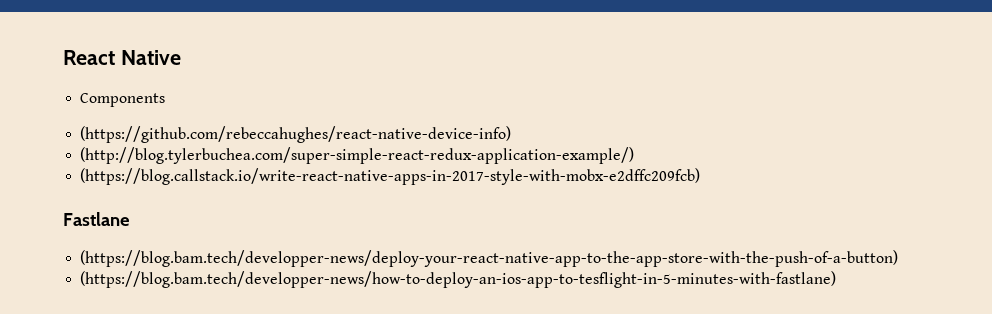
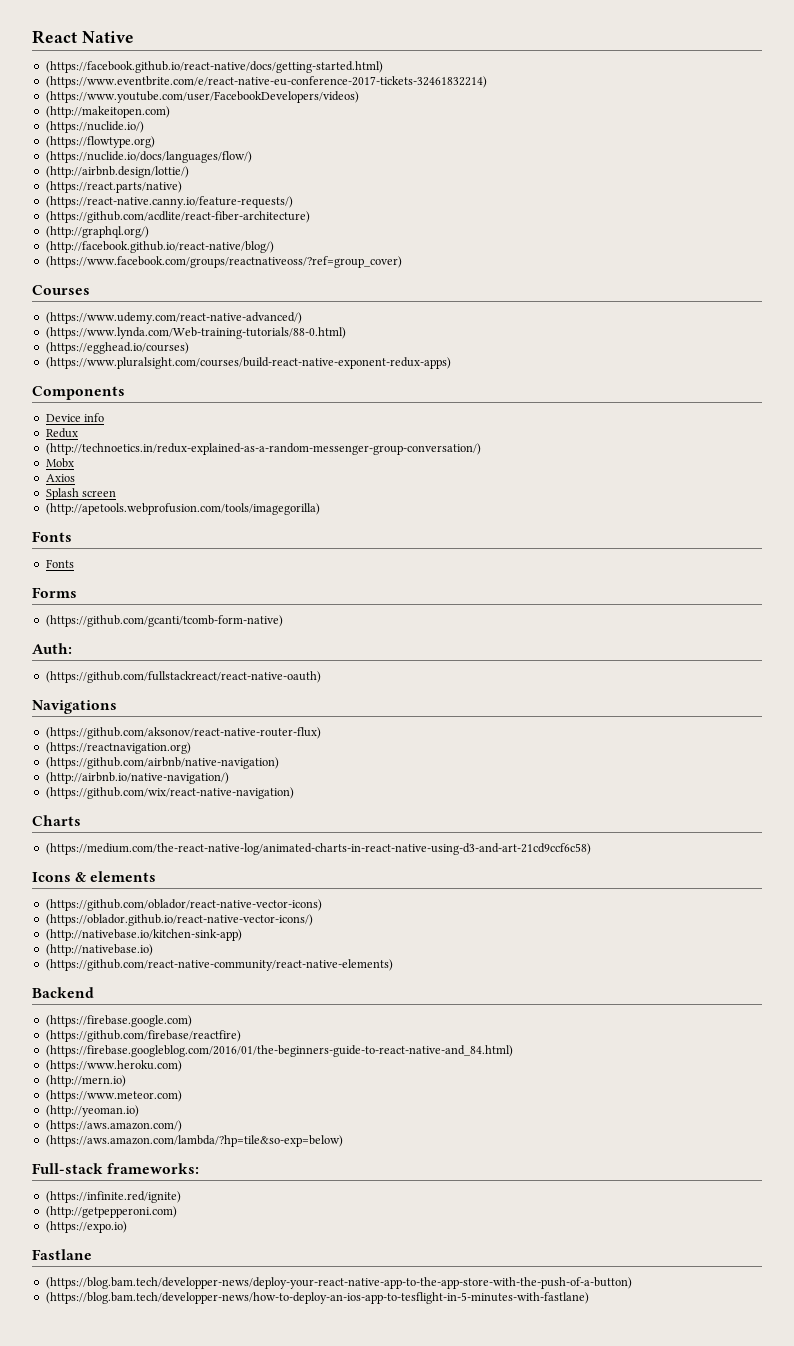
+ (https://facebook.github.io/react-native/docs/getting-started.html)
+ (https://www.eventbrite.com/e/react-native-eu-conference-2017-tickets-32461832214)
+ (https://www.youtube.com/user/FacebookDevelopers/videos)
+ (http://makeitopen.com)
+ (https://nuclide.io/)
+ (https://flowtype.org)
+ (https://nuclide.io/docs/languages/flow/)
+ (http://airbnb.design/lottie/)
+ (https://react.parts/native)
+ (https://react-native.canny.io/feature-requests/)
+ (https://github.com/acdlite/react-fiber-architecture)
+ (http://graphql.org/)
+ (http://facebook.github.io/react-native/blog/)
+ (https://www.facebook.com/groups/reactnativeoss/?ref=group_cover)
+ Courses
+ (https://www.udemy.com/react-native-advanced/)
+ (https://www.lynda.com/Web-training-tutorials/88-0.html)
+ (https://egghead.io/courses)
+ (https://www.pluralsight.com/courses/build-react-native-exponent-redux-apps)
  Components
- (https://github.com/rebeccahughes/react-native-device-info)
- (http://blog.tylerbuchea.com/super-simple-react-redux-application-example/)
- (https://blog.callstack.io/write-react-native-apps-in-2017-style-with-mobx-e2dffc209fcb)
+ Device info
+ Redux
+ (http://technoetics.in/redux-explained-as-a-random-messenger-group-conversation/)
+ Mobx
+ Axios
+ Splash screen
+ (http://apetools.webprofusion.com/tools/imagegorilla)
+ Fonts
+ Fonts
+ Forms
+ (https://github.com/gcanti/tcomb-form-native)
+ Auth:
+ (https://github.com/fullstackreact/react-native-oauth)
+ Navigations
+ (https://github.com/aksonov/react-native-router-flux)
+ (https://reactnavigation.org)
+ (https://github.com/airbnb/native-navigation)
+ (http://airbnb.io/native-navigation/)
+ (https://github.com/wix/react-native-navigation)
+ Charts
+ (https://medium.com/the-react-native-log/animated-charts-in-react-native-using-d3-and-art-21cd9ccf6c58)
+ Icons & elements
+ (https://github.com/oblador/react-native-vector-icons)
+ (https://oblador.github.io/react-native-vector-icons/)
+ (http://nativebase.io/kitchen-sink-app)
+ (http://nativebase.io)
+ (https://github.com/react-native-community/react-native-elements)
+ Backend
+ (https://firebase.google.com)
+ (https://github.com/firebase/reactfire)
+ (https://firebase.googleblog.com/2016/01/the-beginners-guide-to-react-native-and_84.html)
+ (https://www.heroku.com)
+ (http://mern.io)
+ (https://www.meteor.com)
+ (http://yeoman.io)
+ (https://aws.amazon.com/)
+ (https://aws.amazon.com/lambda/?hp=tile&so-exp=below)
+ Full-stack frameworks:
+ (https://infinite.red/ignite)
+ (http://getpepperoni.com)
+ (https://expo.io)

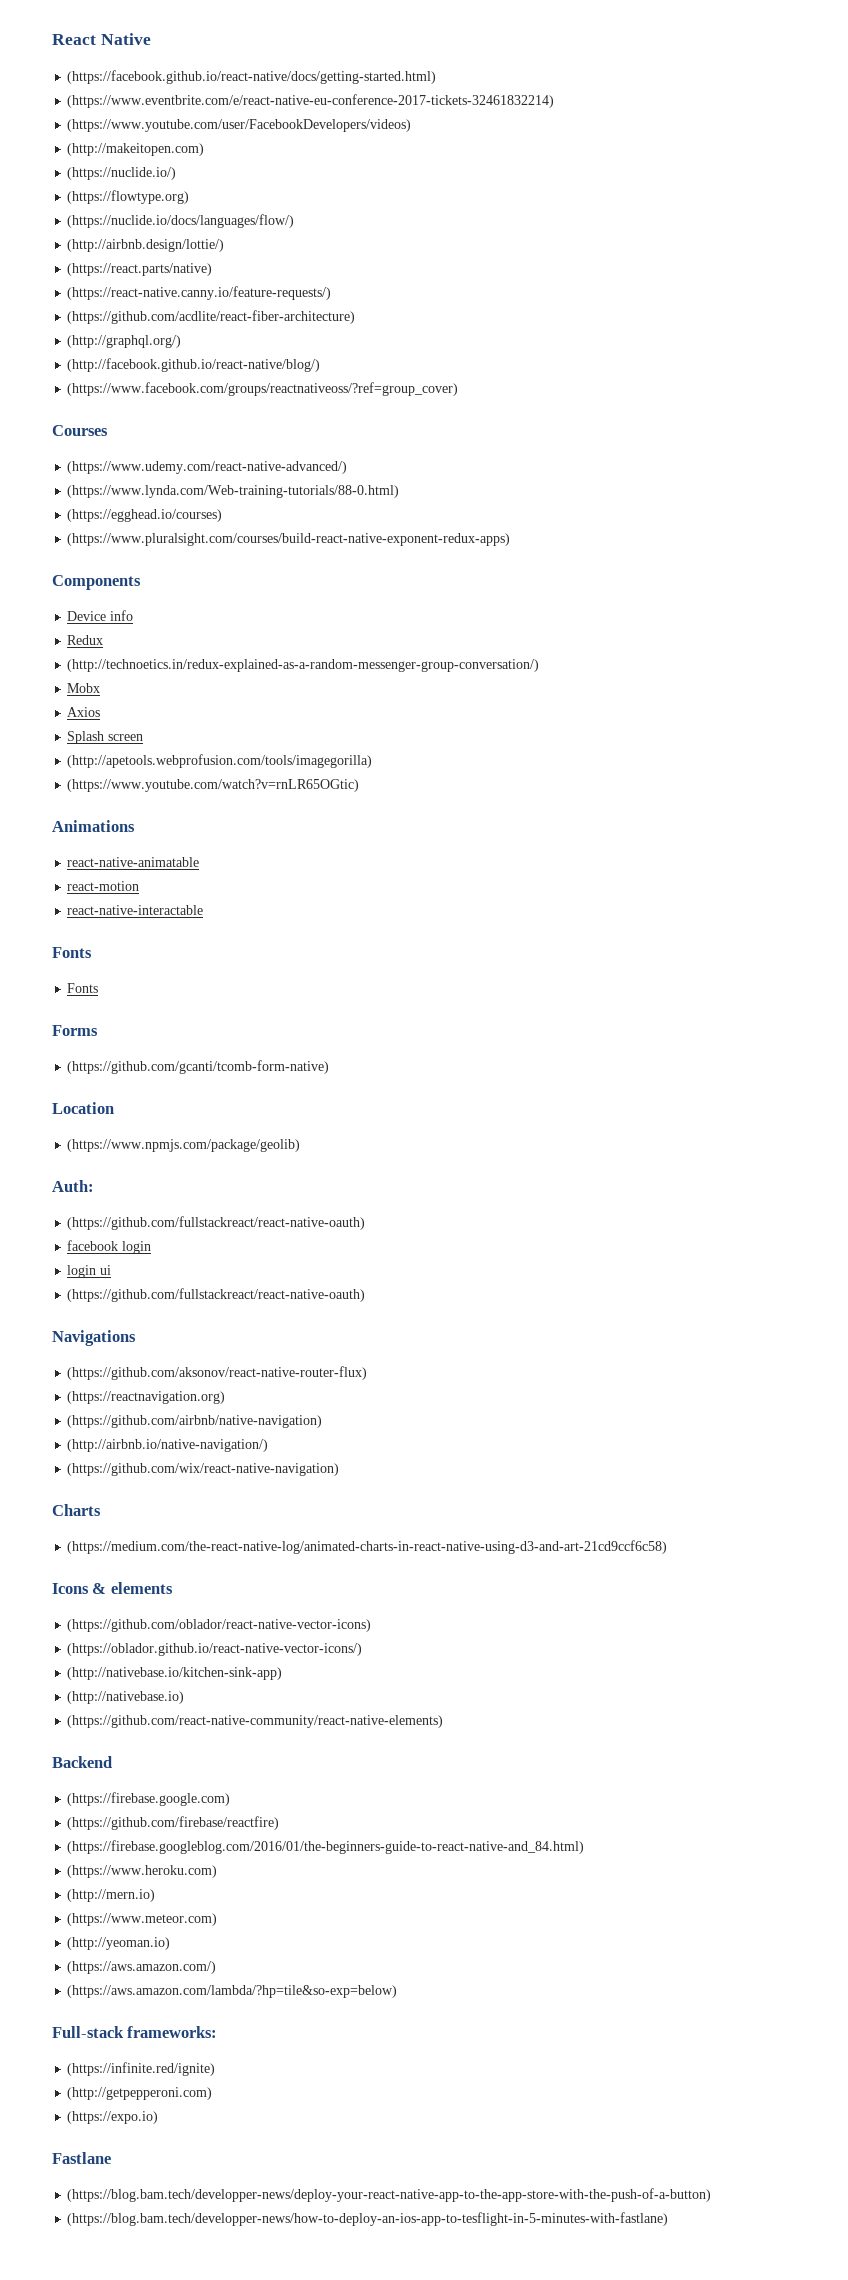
+ (https://www.youtube.com/watch?v=rnLR65OGtic)
+ Animations
+ react-native-animatable
+ react-motion
+ react-native-interactable
+ Location
+ (https://www.npmjs.com/package/geolib)
+ facebook login
+ login ui
+ (https://github.com/fullstackreact/react-native-oauth)

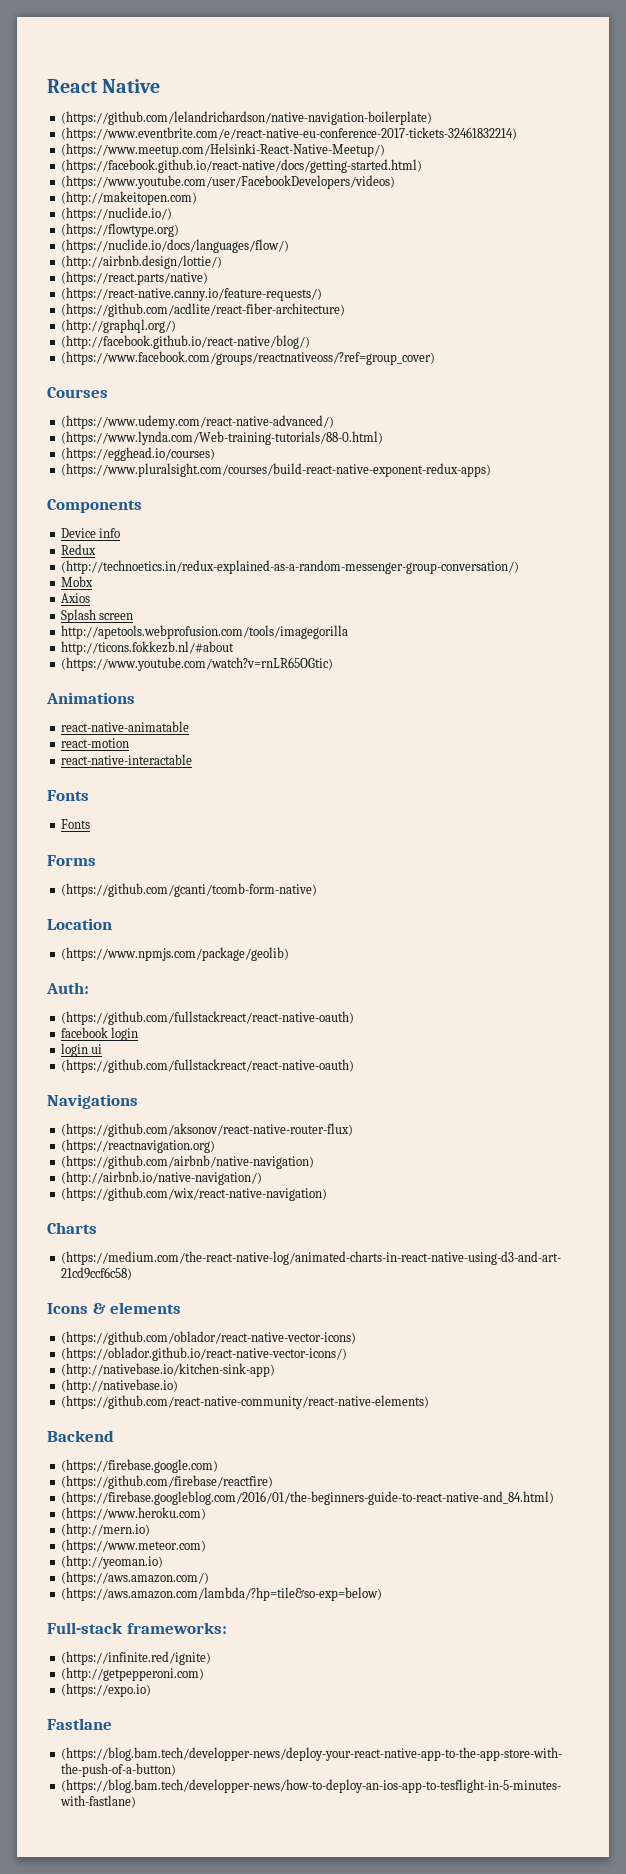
- (https://facebook.github.io/react-native/docs/getting-started.html)
+ (https://github.com/lelandrichardson/native-navigation-boilerplate)
+ (https://www.meetup.com/Helsinki-React-Native-Meetup/)
+ (https://facebook.github.io/react-native/docs/getting-started.html)
- (http://apetools.webprofusion.com/tools/imagegorilla)
+ http://apetools.webprofusion.com/tools/imagegorilla
+ http://ticons.fokkezb.nl/#about

